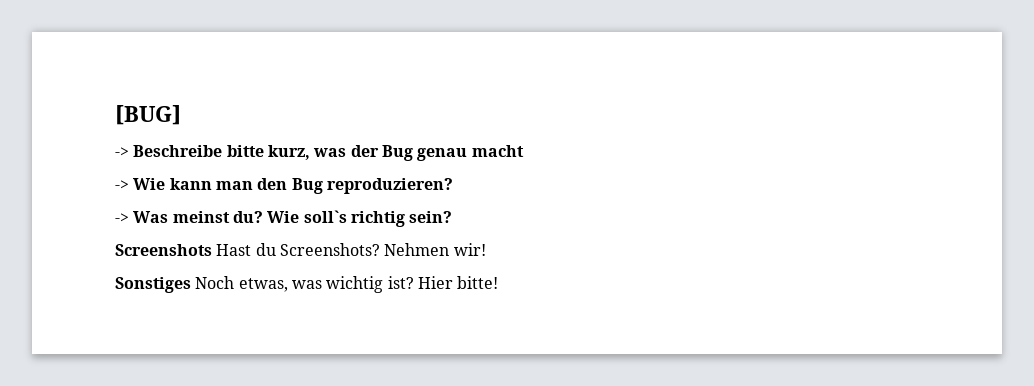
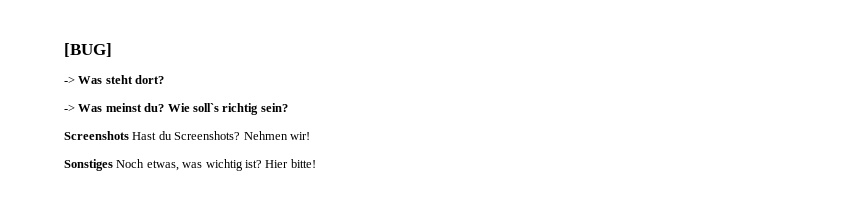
- -> Beschreibe bitte kurz, was der Bug genau macht
- -> Wie kann man den Bug reproduzieren?
+ -> Was steht dort?

